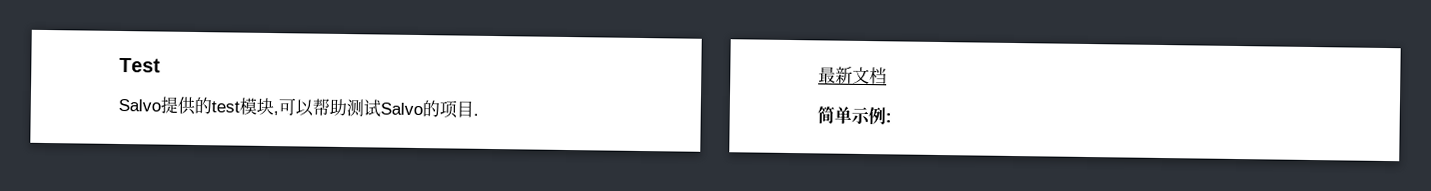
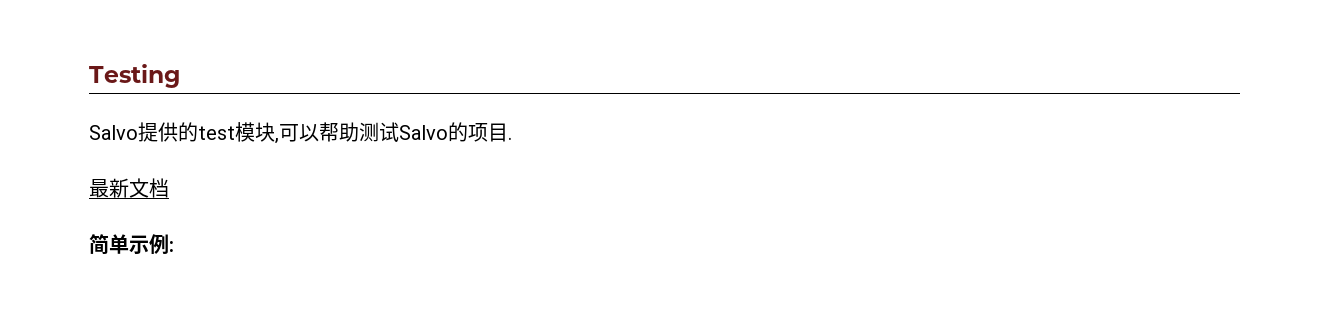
- Test
+ Testing

